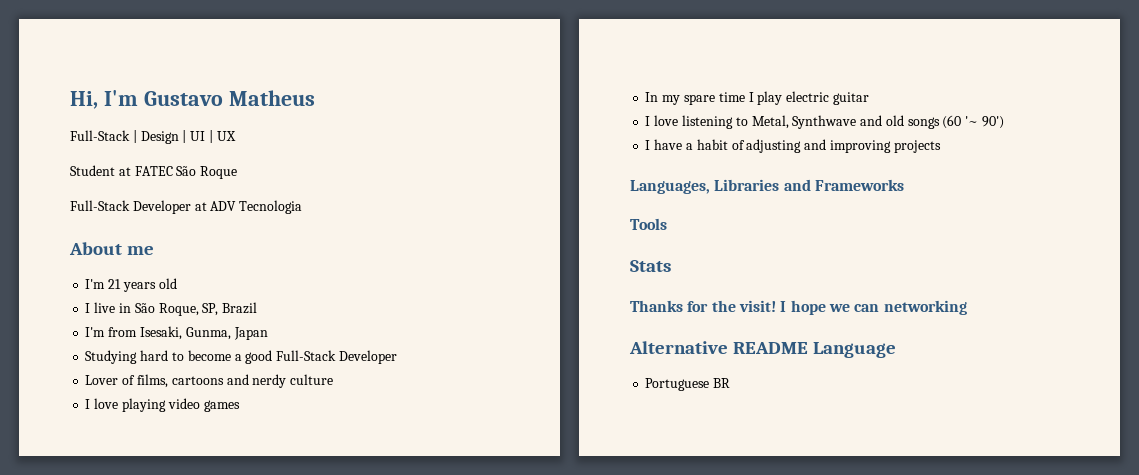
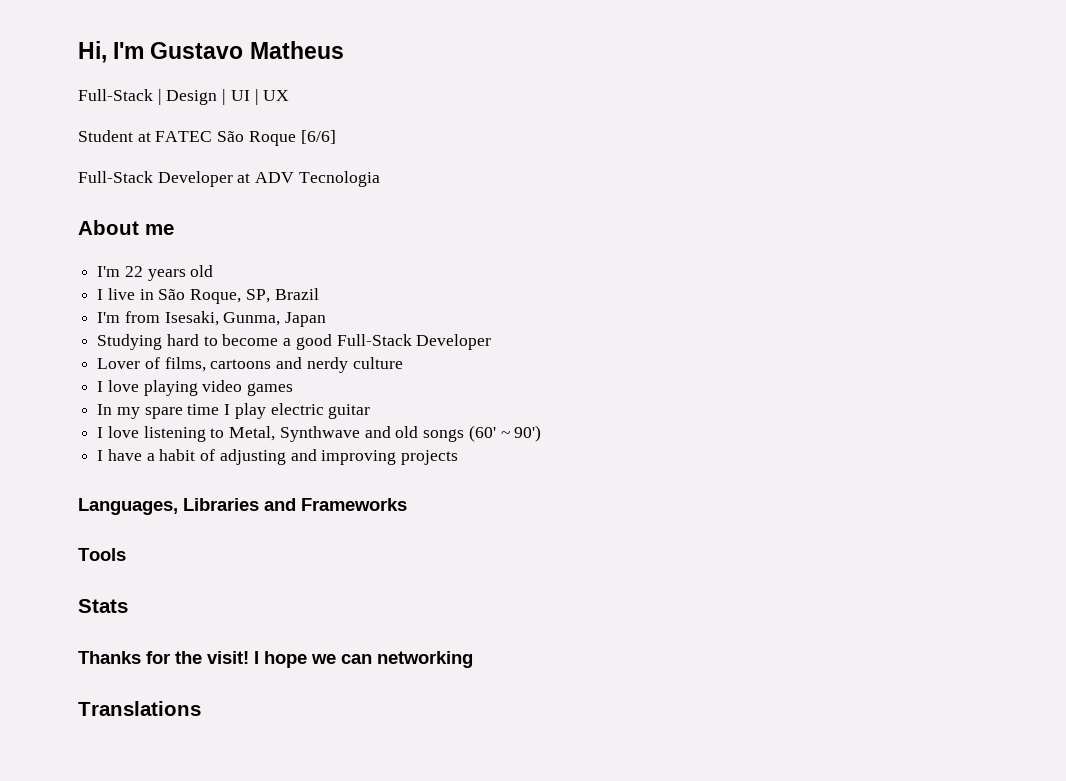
- Student at FATEC São Roque
+ Student at FATEC São Roque [6/6]
- I'm 21 years old
+ I'm 22 years old
- I love listening to Metal, Synthwave and old songs (60 '~ 90')
+ I love listening to Metal, Synthwave and old songs (60' ~ 90')
- Alternative README Language
- Portuguese BR
+ Translations

